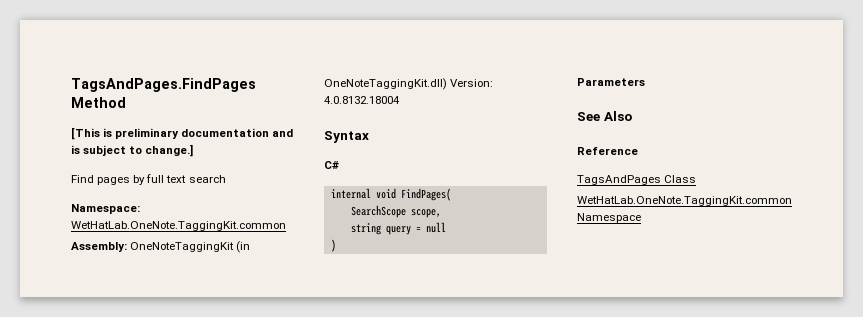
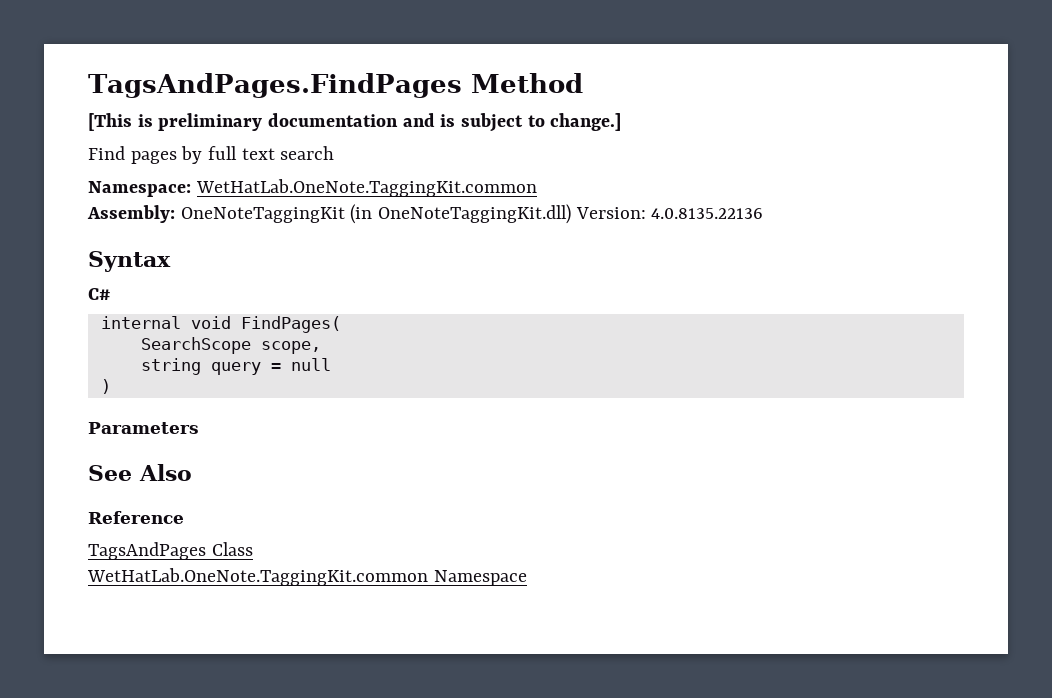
- Assembly: OneNoteTaggingKit (in OneNoteTaggingKit.dll) Version: 4.0.8132.18004
+ Assembly: OneNoteTaggingKit (in OneNoteTaggingKit.dll) Version: 4.0.8135.22136

